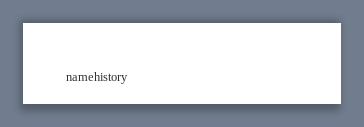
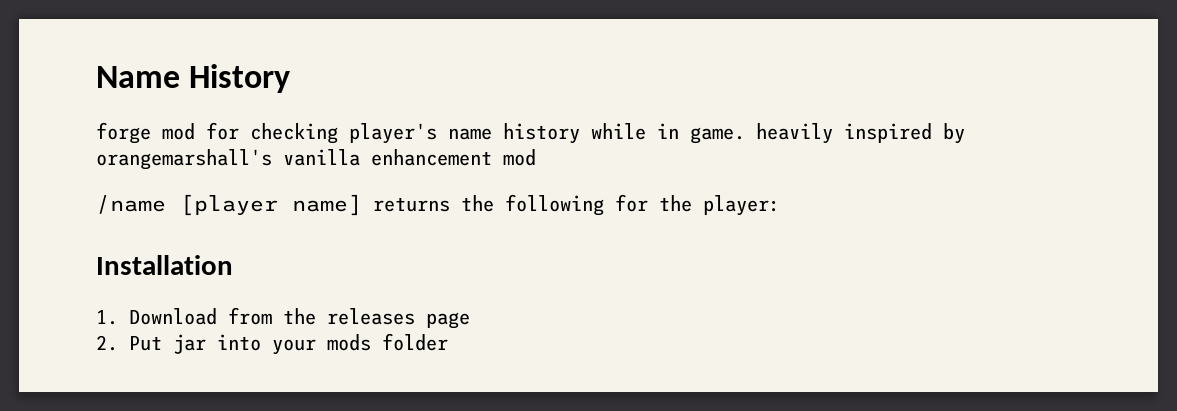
- namehistory
+ Name History
+ forge mod for checking player's name history while in game. heavily inspired by orangemarshall's vanilla enhancement mod
+ /name [player name] returns the following for the player:
+ Installation
+ 1. Download from the releases page
+ 2. Put jar into your mods folder

